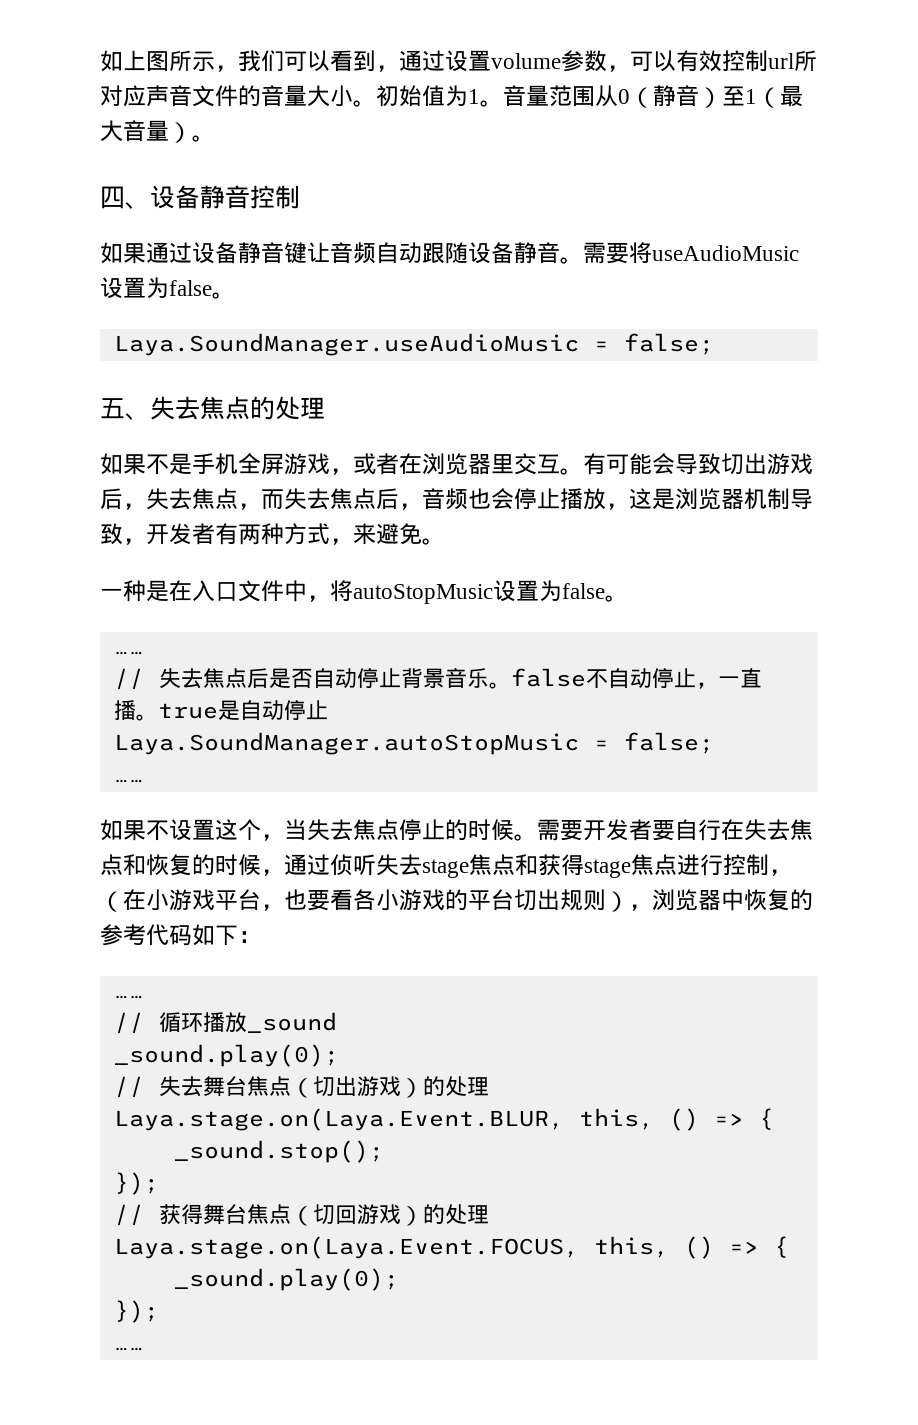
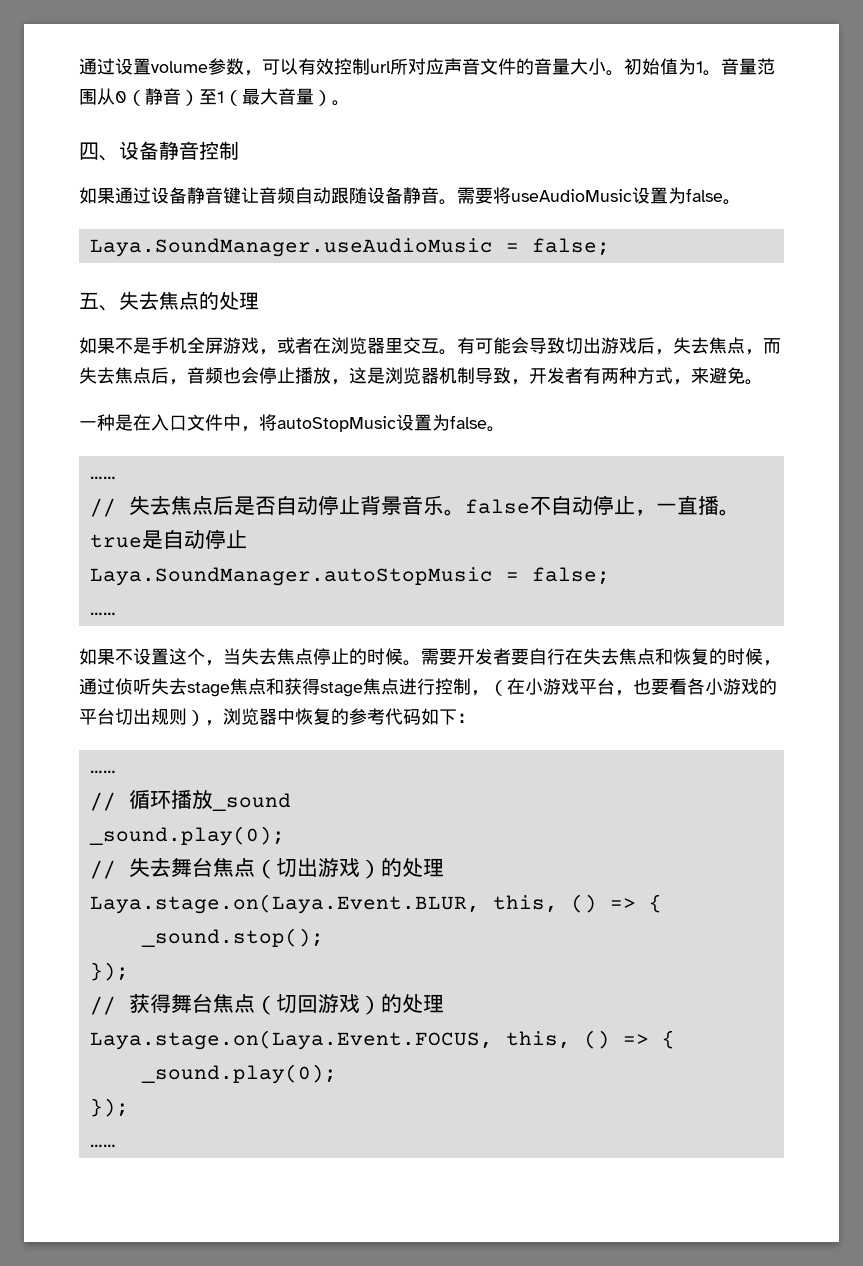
- 如上图所示，我们可以看到，通过设置volume参数，可以有效控制url所对应声音文件的音量大小。
+ 通过设置volume参数，可以有效控制url所对应声音文件的音量大小。

